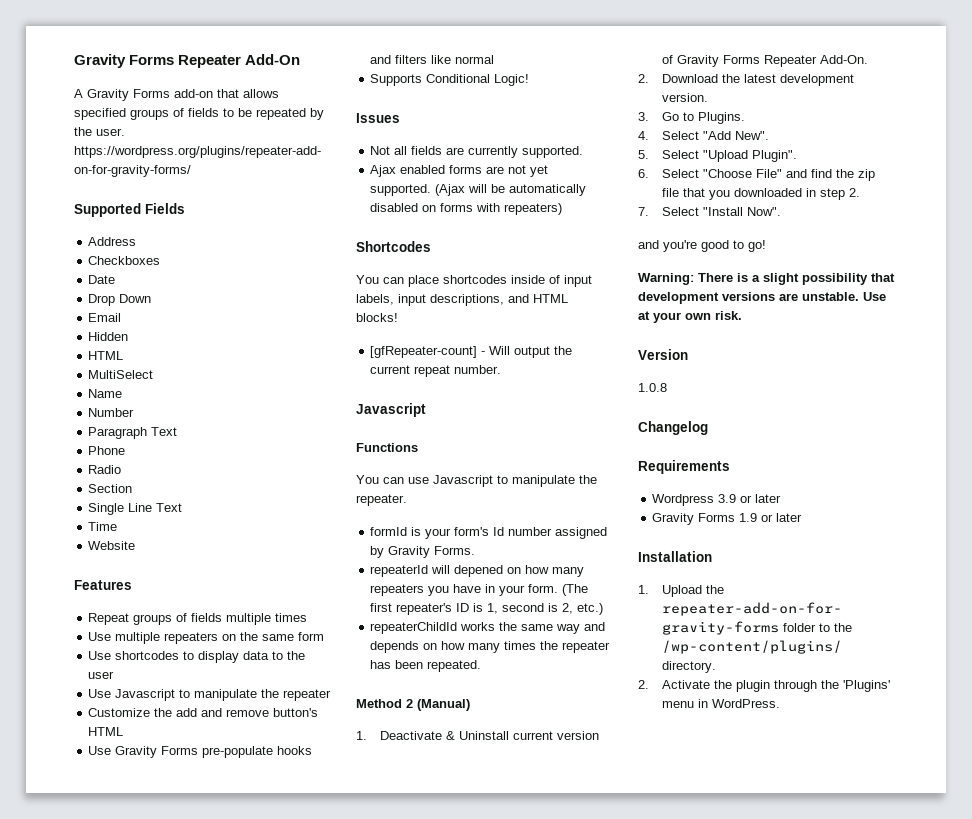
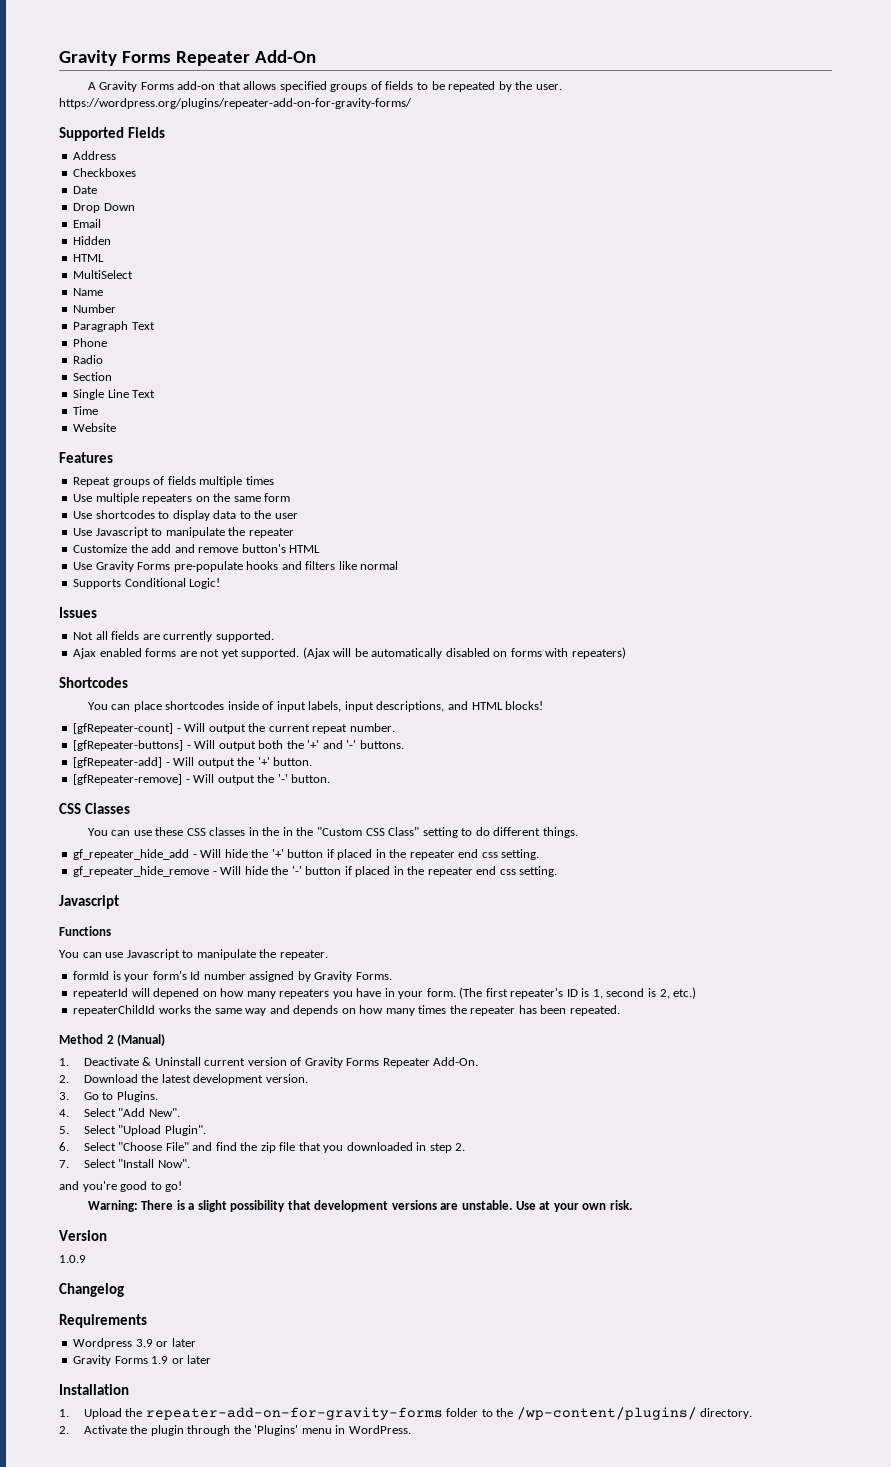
+ [gfRepeater-buttons] - Will output both the '+' and '-' buttons.
+ [gfRepeater-add] - Will output the '+' button.
+ [gfRepeater-remove] - Will output the '-' button.
+ CSS Classes
+ You can use these CSS classes in the in the "Custom CSS Class" setting to do different things.
+ gf_repeater_hide_add - Will hide the '+' button if placed in the repeater end css setting.
+ gf_repeater_hide_remove - Will hide the '-' button if placed in the repeater end css setting.
- 1.0.8
+ 1.0.9

